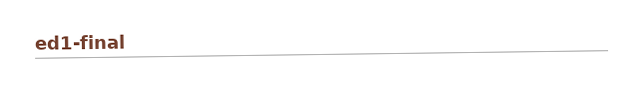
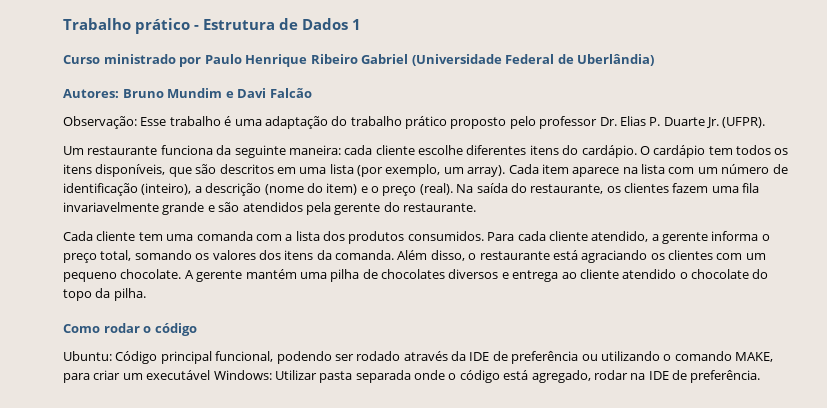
- ed1-final
+ Trabalho prático - Estrutura de Dados 1
+ Curso ministrado por Paulo Henrique Ribeiro Gabriel (Universidade Federal de Uberlândia)
+ Autores: Bruno Mundim e Davi Falcão
+ Observação: Esse trabalho é uma adaptação do trabalho prático proposto pelo professor Dr. Elias P. Duarte Jr. (UFPR).
+ Um restaurante funciona da seguinte maneira: cada cliente escolhe diferentes itens do cardápio. O cardápio tem todos os itens disponíveis, que são descritos em uma lista (por exemplo, um array). Cada item aparece na lista com um número de identificação (inteiro), a descrição (nome do item) e o preço (real). Na saída do restaurante, os clientes fazem uma fila invariavelmente grande e são atendidos pela gerente do restaurante.
+ Cada cliente tem uma comanda com a lista dos produtos consumidos. Para cada cliente atendido, a gerente informa o preço total, somando os valores dos itens da comanda. Além disso, o restaurante está agraciando os clientes com um pequeno chocolate. A gerente mantém uma pilha de chocolates diversos e entrega ao cliente atendido o chocolate do topo da pilha.
+ Como rodar o código
+ Ubuntu: Código principal funcional, podendo ser rodado através da IDE de preferência ou utilizando o comando MAKE, para criar um executável Windows: Utilizar pasta separada onde o código está agregado, rodar na IDE de preferência.

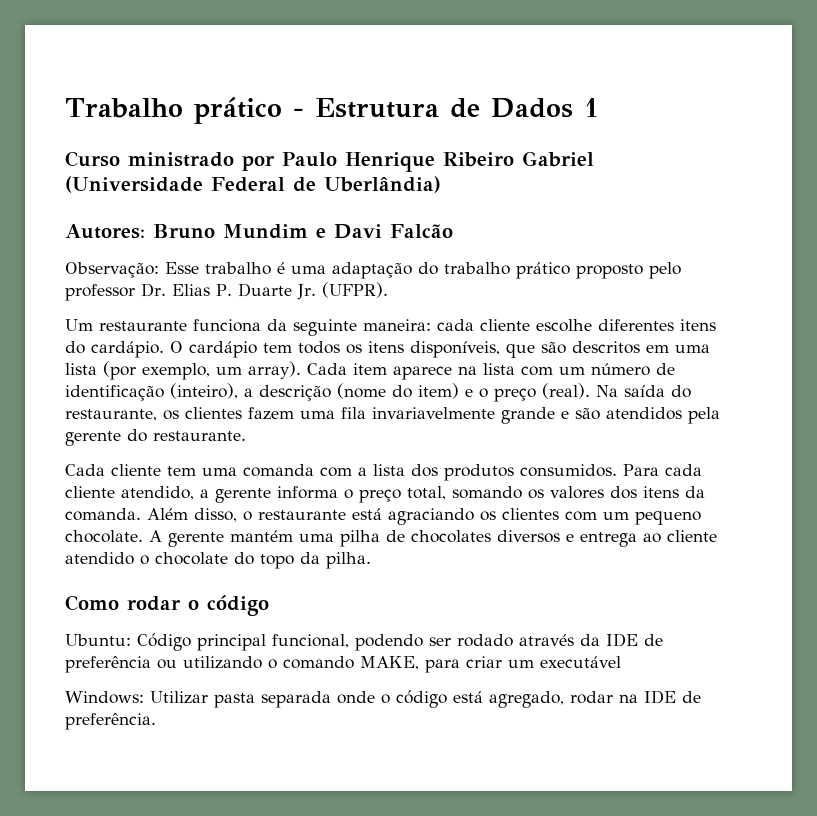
- Ubuntu: Código principal funcional, podendo ser rodado através da IDE de preferência ou utilizando o comando MAKE, para criar um executável Windows: Utilizar pasta separada onde o código está agregado, rodar na IDE de preferência.
+ Ubuntu: Código principal funcional, podendo ser rodado através da IDE de preferência ou utilizando o comando MAKE, para criar um executável
+ Windows: Utilizar pasta separada onde o código está agregado, rodar na IDE de preferência.

